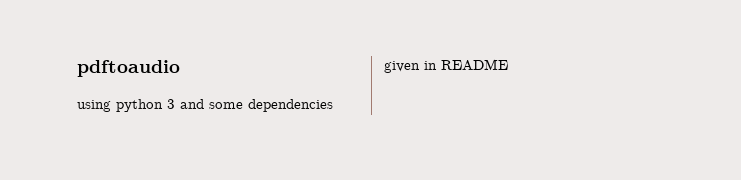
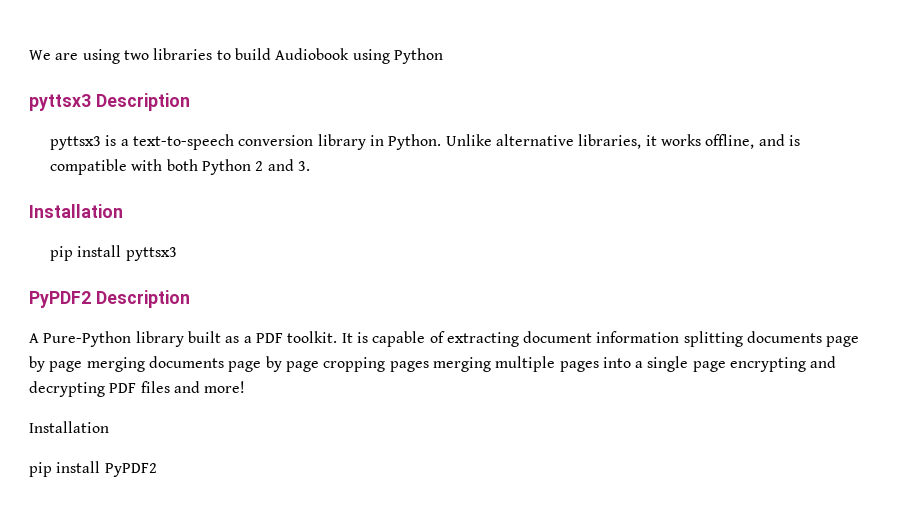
- pdftoaudio
- using python 3 and some dependencies given in README
+ We are using two libraries to build Audiobook using Python
+ pyttsx3 Description
+ pyttsx3 is a text-to-speech conversion library in Python. Unlike alternative libraries, it works offline, and is compatible with both Python 2 and 3.
+ Installation
+ pip install pyttsx3
+ PyPDF2 Description
+ A Pure-Python library built as a PDF toolkit. It is capable of extracting document information splitting documents page by page merging documents page by page cropping pages merging multiple pages into a single page encrypting and decrypting PDF files and more!
+ Installation
+ pip install PyPDF2

